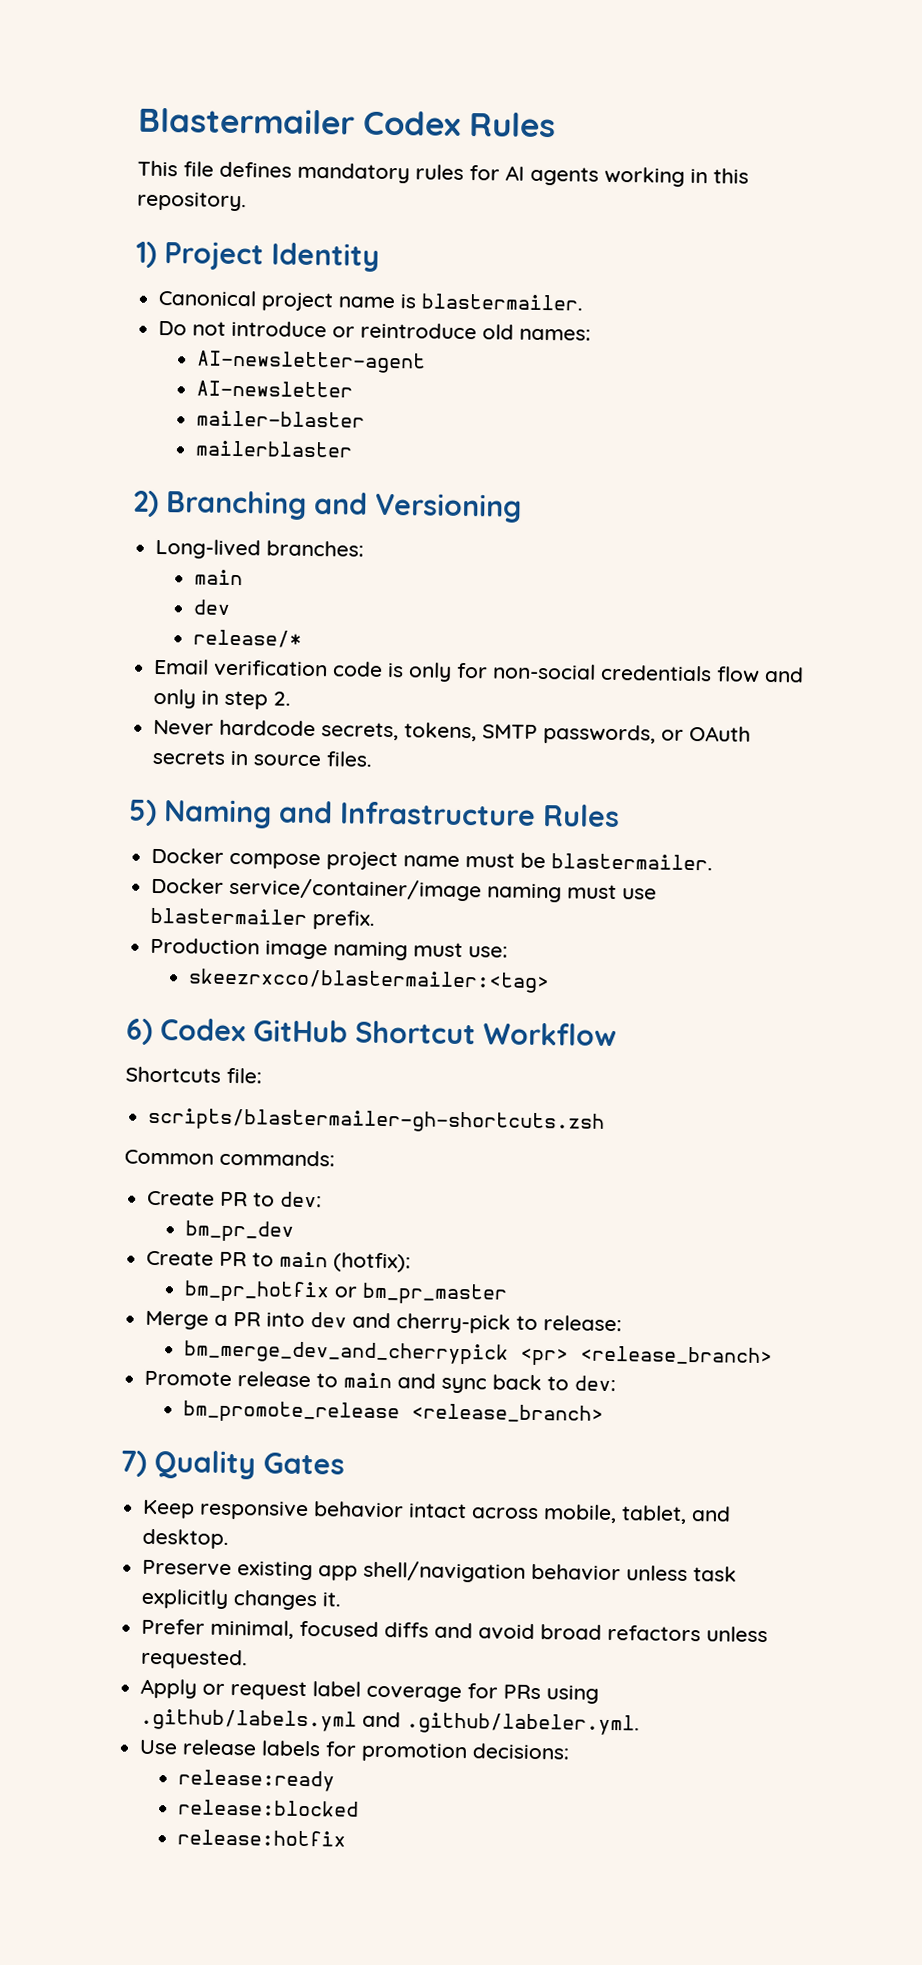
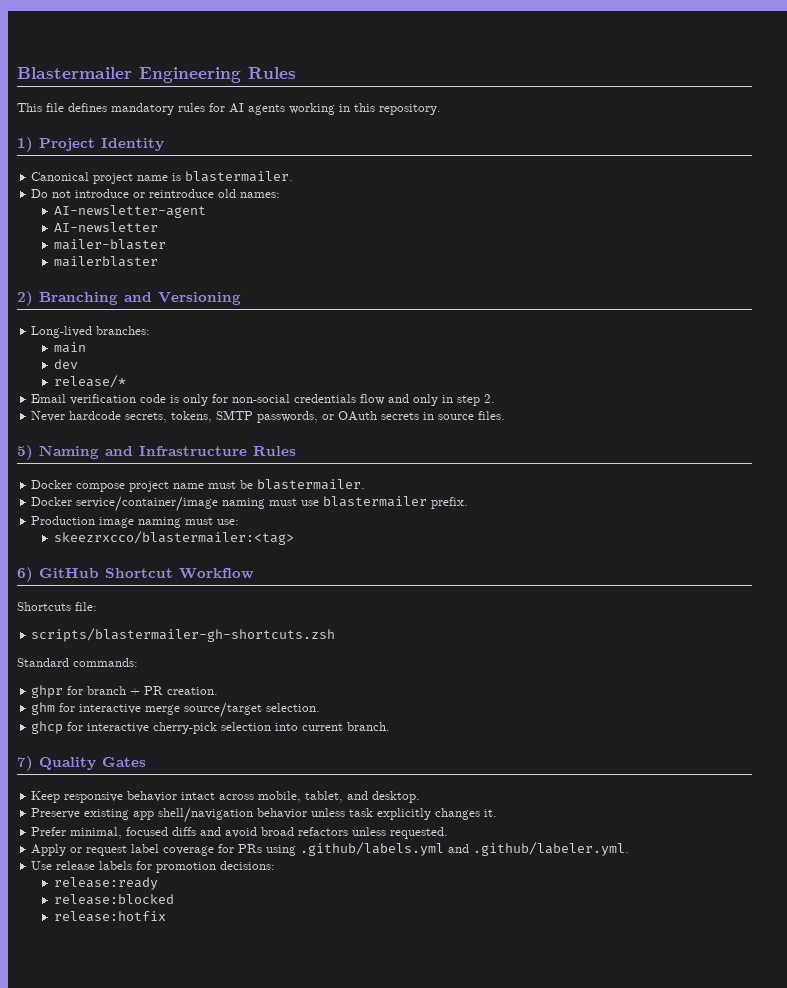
- Blastermailer Codex Rules
+ Blastermailer Engineering Rules
- 6) Codex GitHub Shortcut Workflow
+ 6) GitHub Shortcut Workflow
- Common commands:
+ Standard commands:
- Create PR to dev:
- bm_pr_dev
- Create PR to main (hotfix):
- bm_pr_hotfix or bm_pr_master
- Merge a PR into dev and cherry-pick to release:
- bm_merge_dev_and_cherrypick <pr> <release_branch>
- Promote release to main and sync back to dev:
- bm_promote_release <release_branch>
+ ghpr for branch + PR creation.
+ ghm for interactive merge source/target selection.
+ ghcp for interactive cherry-pick selection into current branch.

